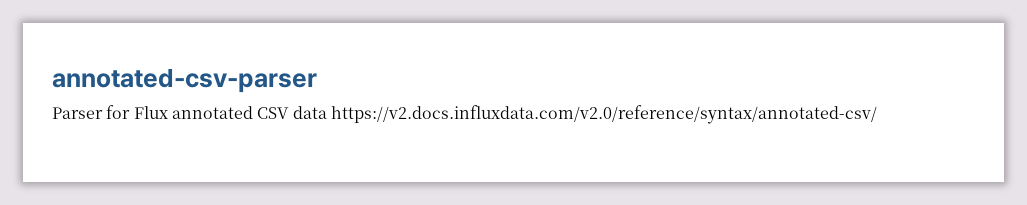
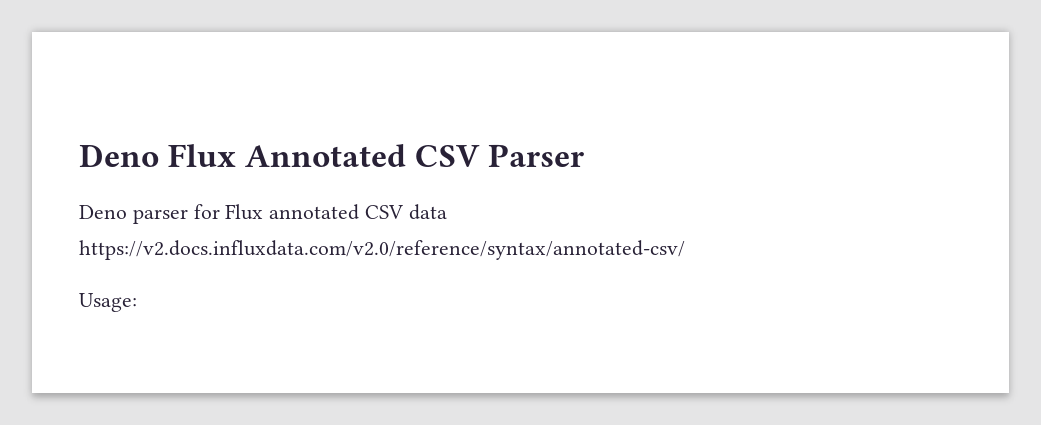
- annotated-csv-parser
- Parser for Flux annotated CSV data https://v2.docs.influxdata.com/v2.0/reference/syntax/annotated-csv/
+ Deno Flux Annotated CSV Parser
+ Deno parser for Flux annotated CSV data https://v2.docs.influxdata.com/v2.0/reference/syntax/annotated-csv/
+ Usage:

